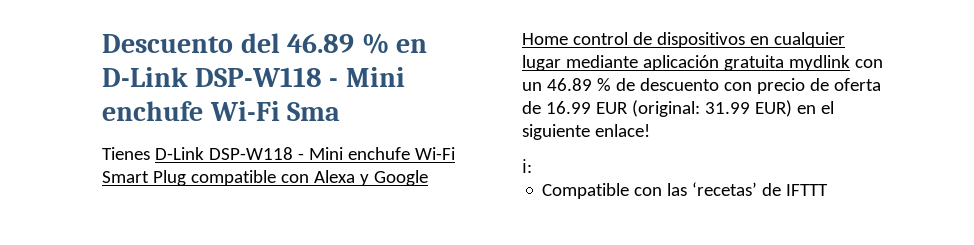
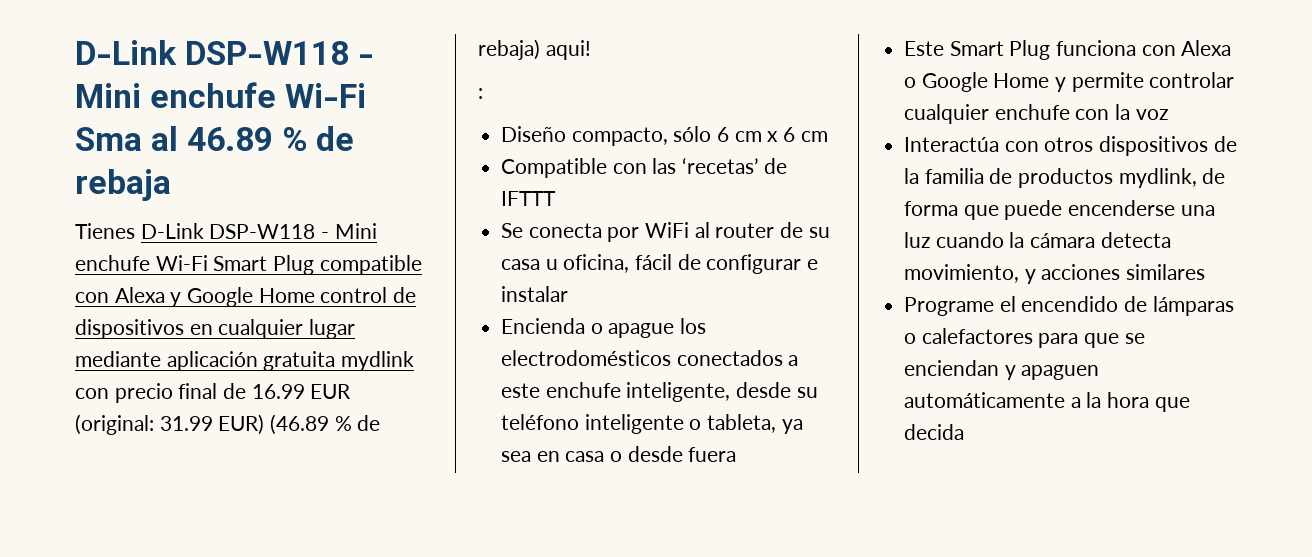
- Descuento del 46.89 % en D-Link DSP-W118 - Mini enchufe Wi-Fi Sma
+ D-Link DSP-W118 - Mini enchufe Wi-Fi Sma al 46.89 % de rebaja
- Tienes D-Link DSP-W118 - Mini enchufe Wi-Fi Smart Plug compatible con Alexa y Google Home control de dispositivos en cualquier lugar mediante aplicación gratuita mydlink con un 46.89 % de descuento con precio de oferta de 16.99 EUR (original: 31.99 EUR) en el siguiente enlace!
- ℹ:
+ Tienes D-Link DSP-W118 - Mini enchufe Wi-Fi Smart Plug compatible con Alexa y Google Home control de dispositivos en cualquier lugar mediante aplicación gratuita mydlink con precio final de 16.99 EUR (original: 31.99 EUR) (46.89 % de rebaja) aqui!
+ :
+ Diseño compacto, sólo 6 cm x 6 cm
+ Se conecta por WiFi al router de su casa u oficina, fácil de configurar e instalar
+ Encienda o apague los electrodomésticos conectados a este enchufe inteligente, desde su teléfono inteligente o tableta, ya sea en casa o desde fuera
+ Este Smart Plug funciona con Alexa o Google Home y permite controlar cualquier enchufe con la voz
+ Interactúa con otros dispositivos de la familia de productos mydlink, de forma que puede encenderse una luz cuando la cámara detecta movimiento, y acciones similares
+ Programe el encendido de lámparas o calefactores para que se enciendan y apaguen automáticamente a la hora que decida

